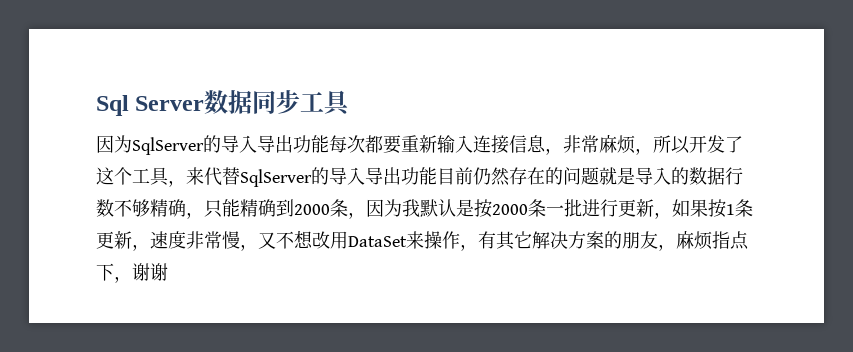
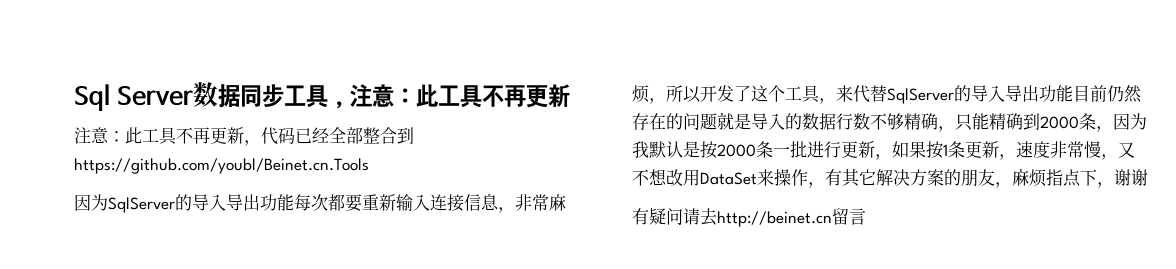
- Sql Server数据同步工具
+ Sql Server数据同步工具，注意：此工具不再更新
+ 注意：此工具不再更新，代码已经全部整合到https://github.com/youbl/Beinet.cn.Tools
+ 有疑问请去http://beinet.cn留言

